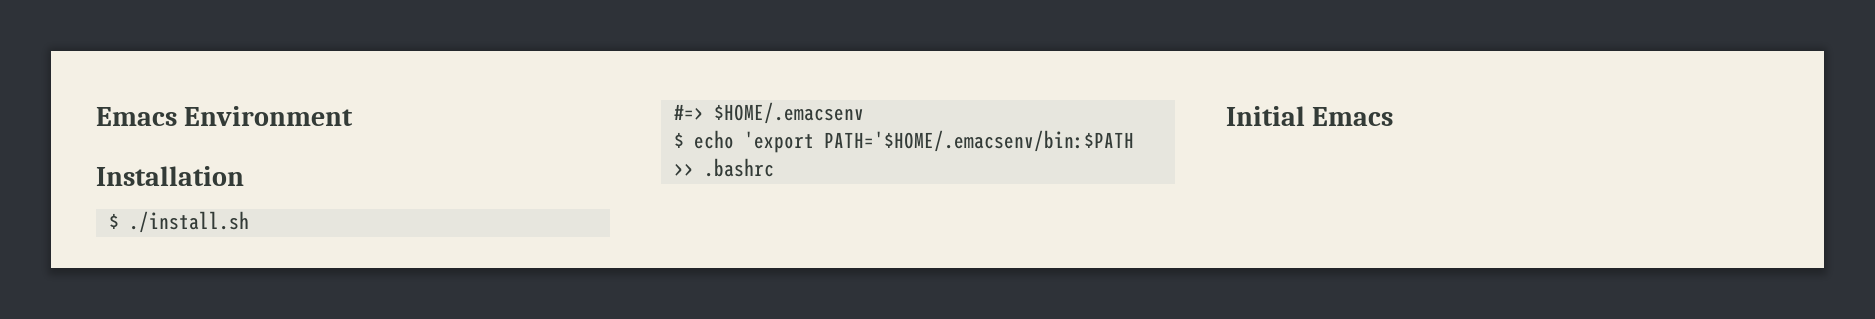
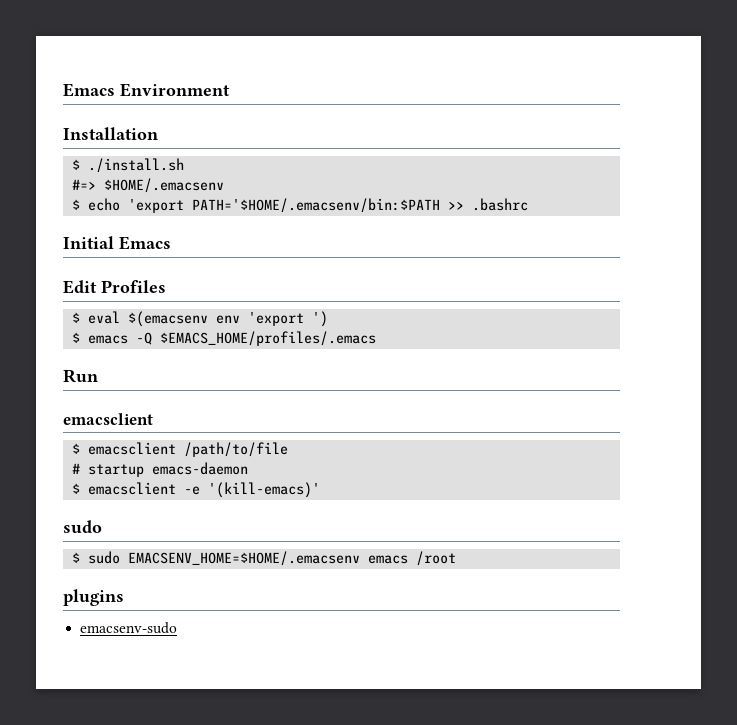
+ Edit Profiles
+ $ eval $(emacsenv env 'export ')
+ $ emacs -Q $EMACS_HOME/profiles/.emacs
+ Run
+ emacsclient
+ $ emacsclient /path/to/file
+ # startup emacs-daemon
+ $ emacsclient -e '(kill-emacs)'
+ sudo
+ $ sudo EMACSENV_HOME=$HOME/.emacsenv emacs /root
+ plugins
+ emacsenv-sudo

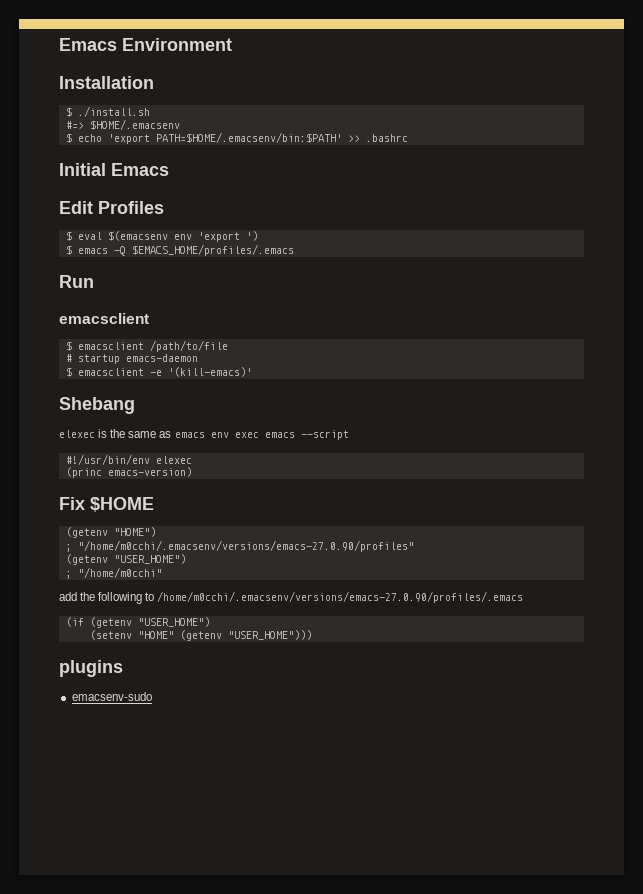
- $ echo 'export PATH='$HOME/.emacsenv/bin:$PATH >> .bashrc
+ $ echo 'export PATH=$HOME/.emacsenv/bin:$PATH' >> .bashrc
  $ emacsclient -e '(kill-emacs)'
- sudo
- $ sudo EMACSENV_HOME=$HOME/.emacsenv emacs /root
+ Shebang
+ elexec is the same as emacs env exec emacs --script
+ #!/usr/bin/env elexec
+ (princ emacs-version)
+ Fix $HOME
+ (getenv "HOME")
+ ; "/home/m0cchi/.emacsenv/versions/emacs-27.0.90/profiles"
+ (getenv "USER_HOME")
+ ; "/home/m0cchi"
+ add the following to /home/m0cchi/.emacsenv/versions/emacs-27.0.90/profiles/.emacs
+ (if (getenv "USER_HOME")
+ (setenv "HOME" (getenv "USER_HOME")))

